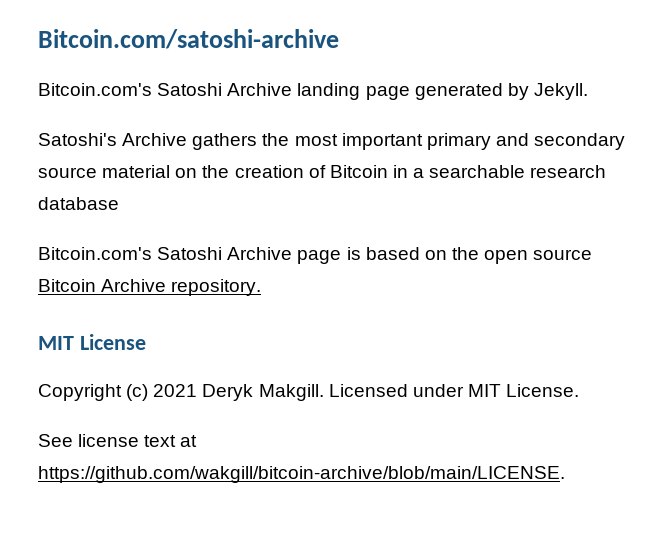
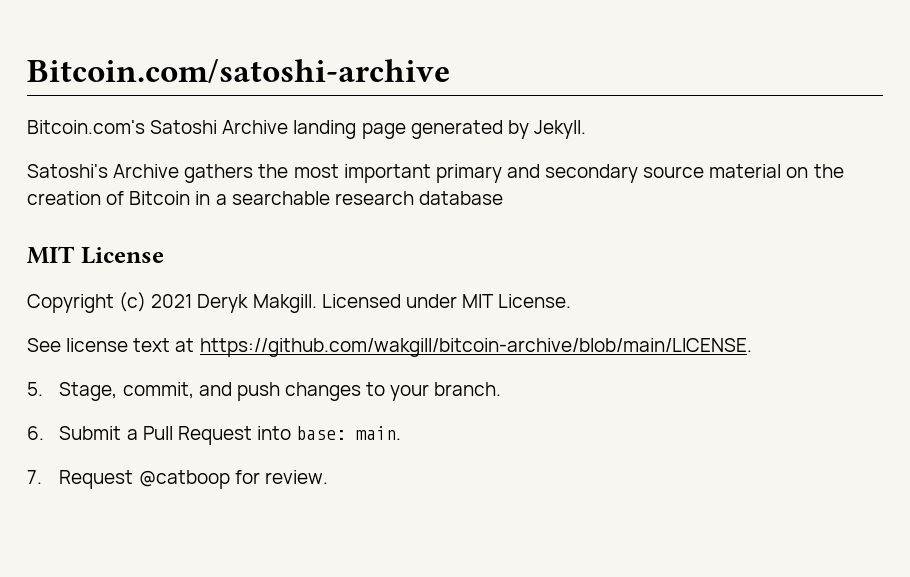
- Bitcoin.com's Satoshi Archive page is based on the open source Bitcoin Archive repository.
+ 5. Stage, commit, and push changes to your branch.
+ 6. Submit a Pull Request into base: main.
+ 7. Request @catboop for review.

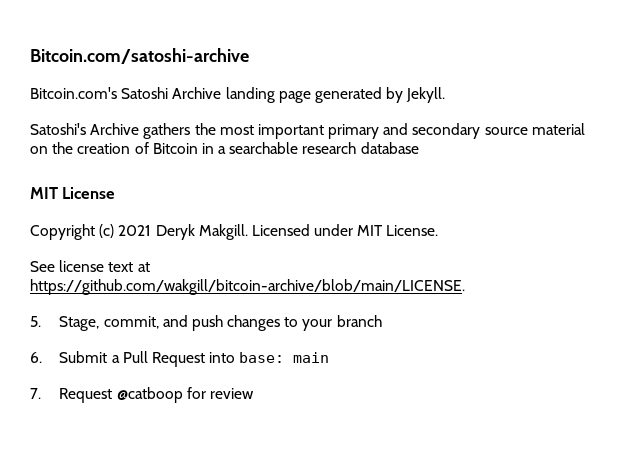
- 5. Stage, commit, and push changes to your branch.
+ 5. Stage, commit, and push changes to your branch
- 6. Submit a Pull Request into base: main.
+ 6. Submit a Pull Request into base: main
- 7. Request @catboop for review.
+ 7. Request @catboop for review

